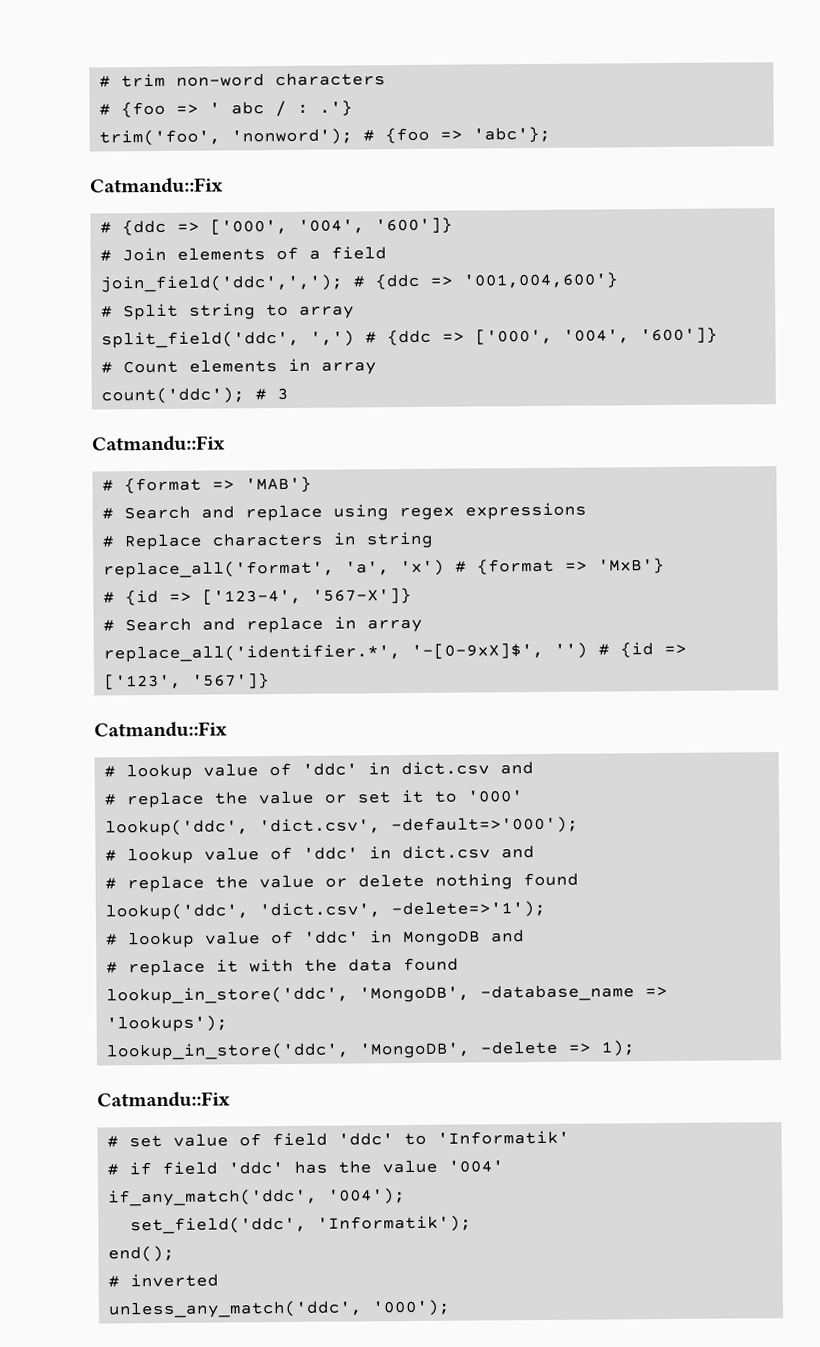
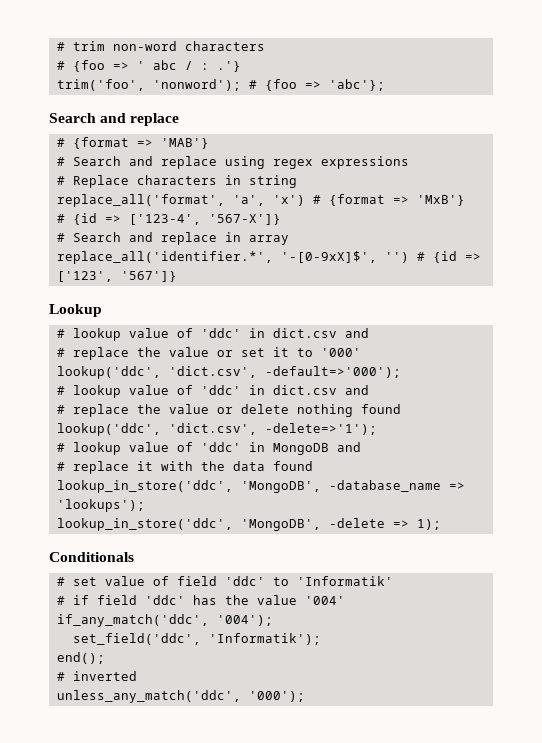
  trim('foo', 'nonword'); # {foo => 'abc'};
- Catmandu::Fix
- # {ddc => ['000', '004', '600']}
- # Join elements of a field
- join_field('ddc',','); # {ddc => '001,004,600'}
- # Split string to array
- split_field('ddc', ',') # {ddc => ['000', '004', '600']}
- # Count elements in array
- count('ddc'); # 3
- Catmandu::Fix
+ Search and replace
  replace_all('identifier.*', '-[0-9xX]$', '') # {id => ['123', '567']}
- Catmandu::Fix
+ Lookup
  lookup_in_store('ddc', 'MongoDB', -delete => 1);
- Catmandu::Fix
+ Conditionals

